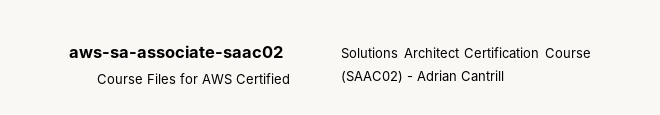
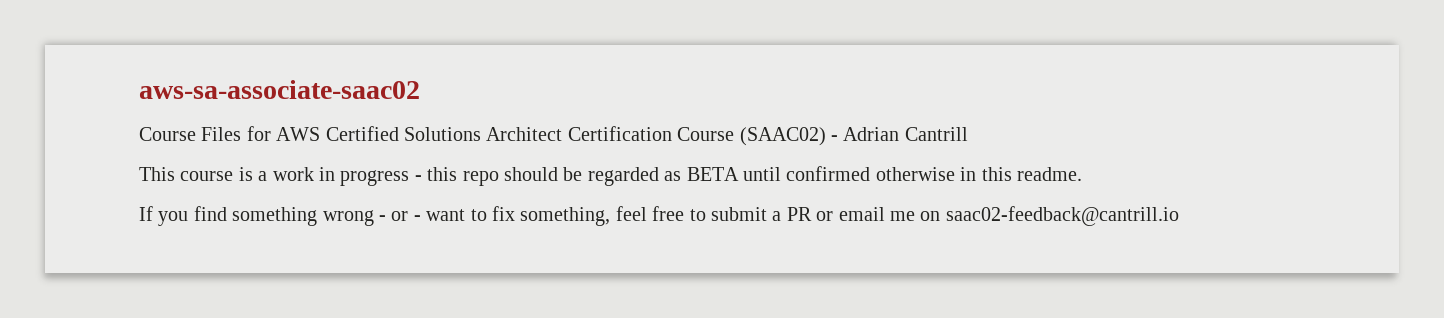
+ This course is a work in progress - this repo should be regarded as BETA until confirmed otherwise in this readme.
+ If you find something wrong - or - want to fix something, feel free to submit a PR or email me on saac02-feedback@cantrill.io

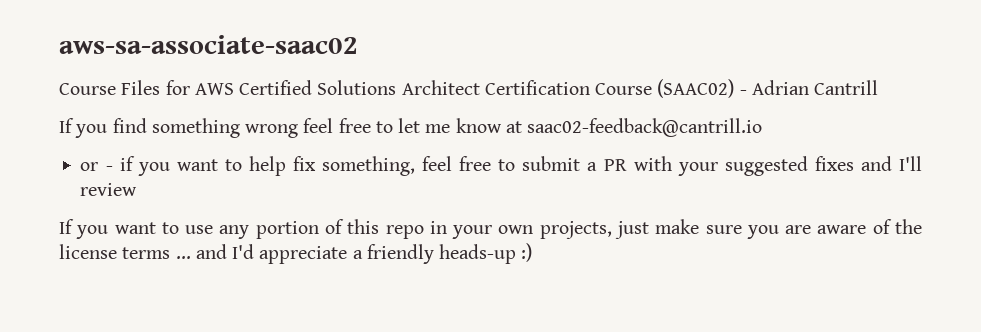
- This course is a work in progress - this repo should be regarded as BETA until confirmed otherwise in this readme.
- If you find something wrong - or - want to fix something, feel free to submit a PR or email me on saac02-feedback@cantrill.io
+ If you find something wrong feel free to let me know at saac02-feedback@cantrill.io
+ or - if you want to help fix something, feel free to submit a PR with your suggested fixes and I'll review
+ If you want to use any portion of this repo in your own projects, just make sure you are aware of the license terms ... and I'd appreciate a friendly heads-up :)

